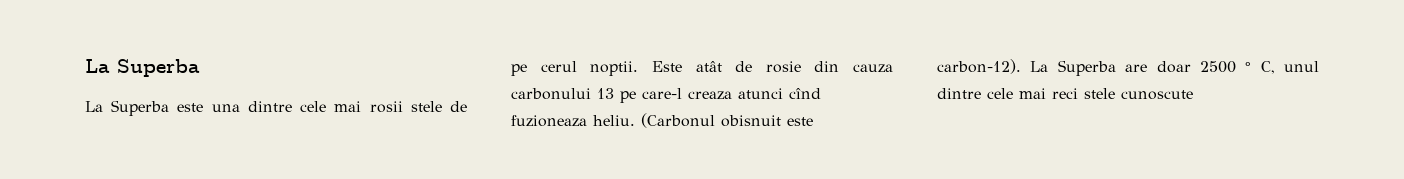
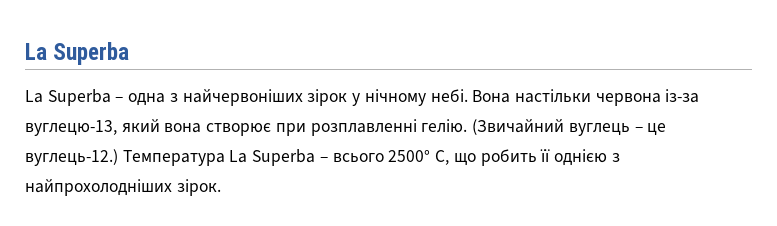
- La Superba este una dintre cele mai rosii stele de pe cerul noptii. Este atât de rosie din cauza carbonului 13 pe care-l creaza atunci cînd fuzioneaza heliu. (Carbonul obisnuit este carbon-12). La Superba are doar 2500 ° C, unul dintre cele mai reci stele cunoscute
+ La Superba – одна з найчервоніших зірок у нічному небі. Вона настільки червона із-за вуглецю-13, який вона створює при розплавленні гелію. (Звичайний вуглець – це вуглець-12.) Температура La Superba – всього 2500° C, що робить її однією з найпрохолодніших зірок.

